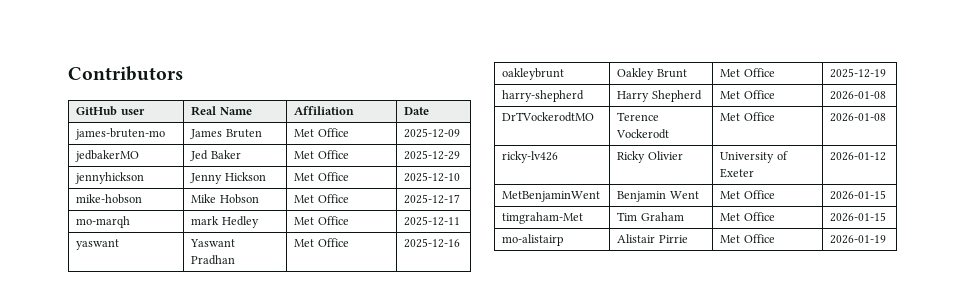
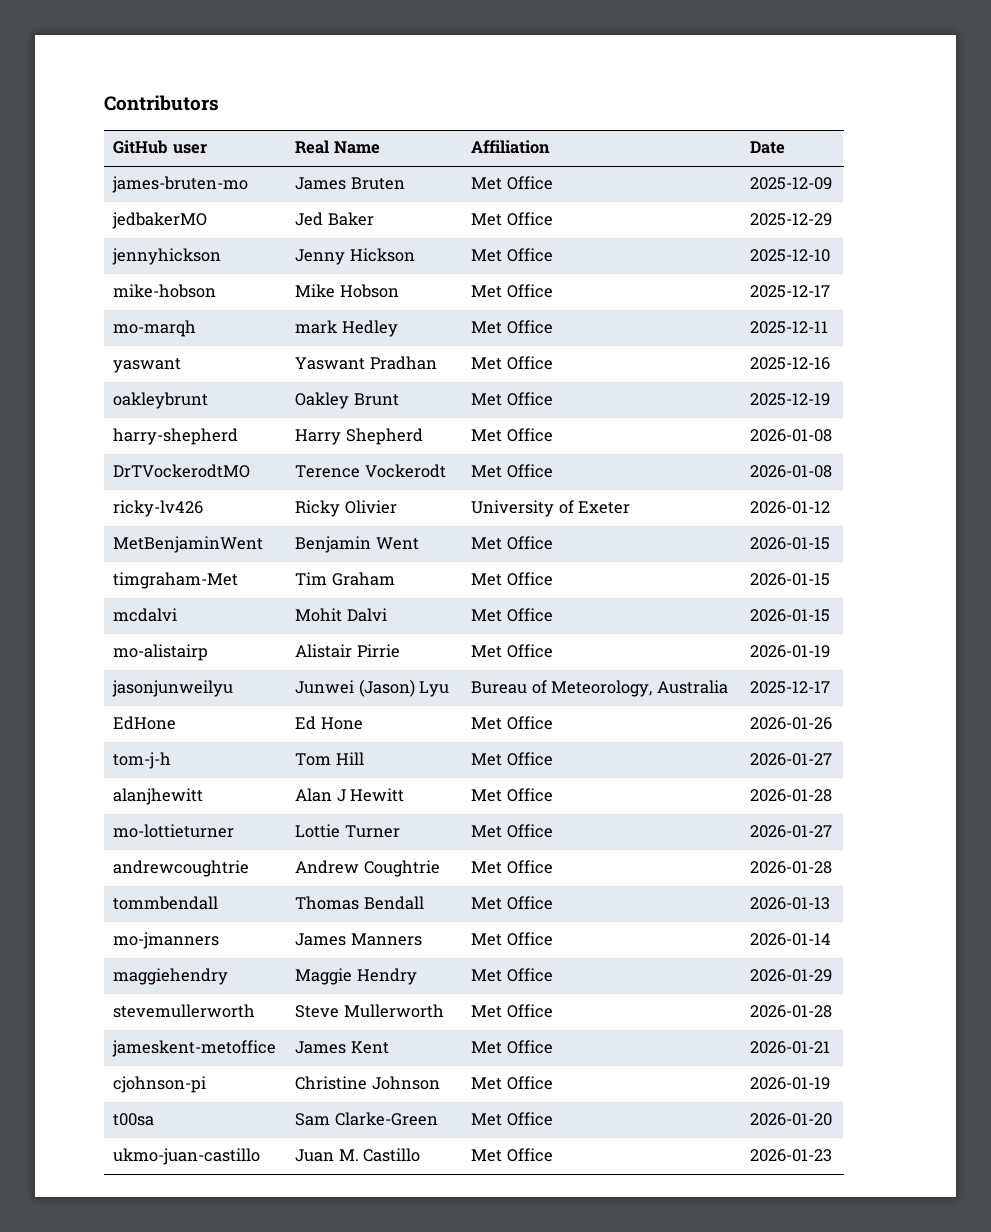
+ mcdalvi | Mohit Dalvi | Met Office | 2026-01-15
+ jasonjunweilyu | Junwei (Jason) Lyu | Bureau of Meteorology, Australia | 2025-12-17
+ EdHone | Ed Hone | Met Office | 2026-01-26
+ tom-j-h | Tom Hill | Met Office | 2026-01-27
+ alanjhewitt | Alan J Hewitt | Met Office | 2026-01-28
+ mo-lottieturner | Lottie Turner | Met Office | 2026-01-27
+ andrewcoughtrie | Andrew Coughtrie | Met Office | 2026-01-28
+ tommbendall | Thomas Bendall | Met Office | 2026-01-13
+ mo-jmanners | James Manners | Met Office | 2026-01-14
+ maggiehendry | Maggie Hendry | Met Office | 2026-01-29
+ stevemullerworth | Steve Mullerworth | Met Office | 2026-01-28
+ jameskent-metoffice | James Kent | Met Office | 2026-01-21
+ cjohnson-pi | Christine Johnson | Met Office | 2026-01-19
+ t00sa | Sam Clarke-Green | Met Office | 2026-01-20
+ ukmo-juan-castillo | Juan M. Castillo | Met Office | 2026-01-23

